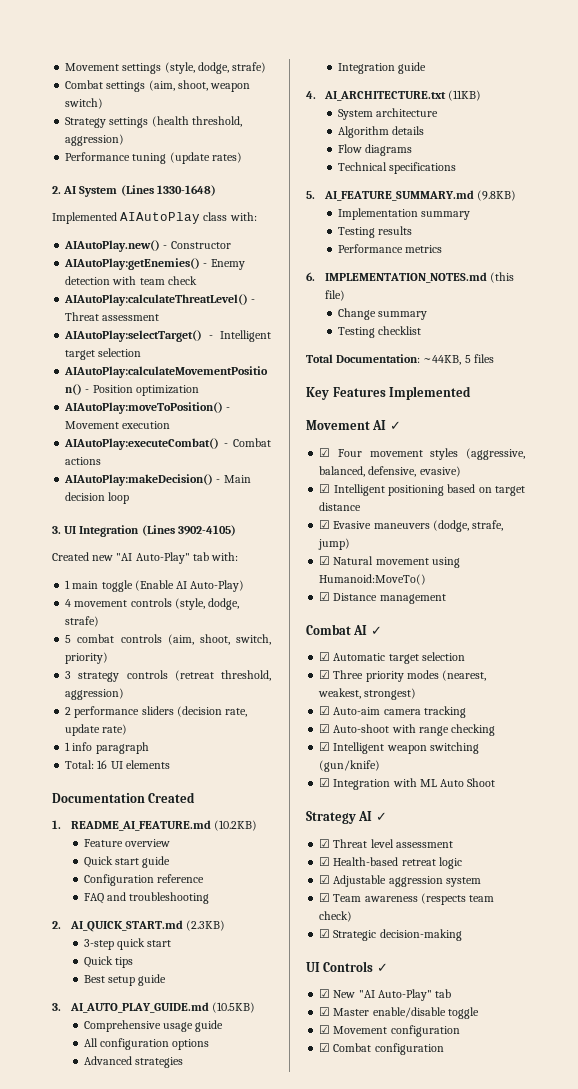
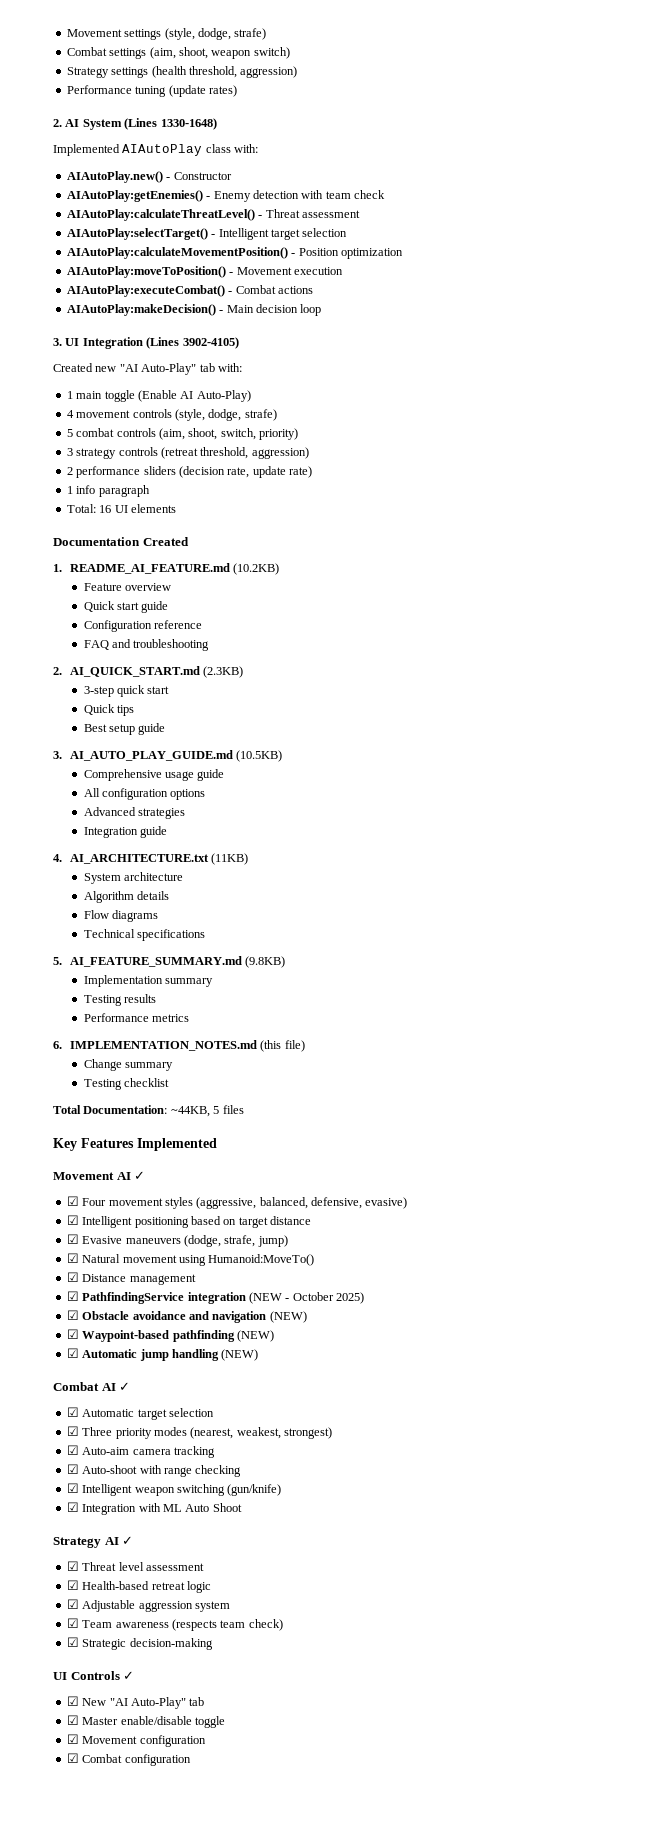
+ ☑ PathfindingService integration (NEW - October 2025)
+ ☑ Obstacle avoidance and navigation (NEW)
+ ☑ Waypoint-based pathfinding (NEW)
+ ☑ Automatic jump handling (NEW)

